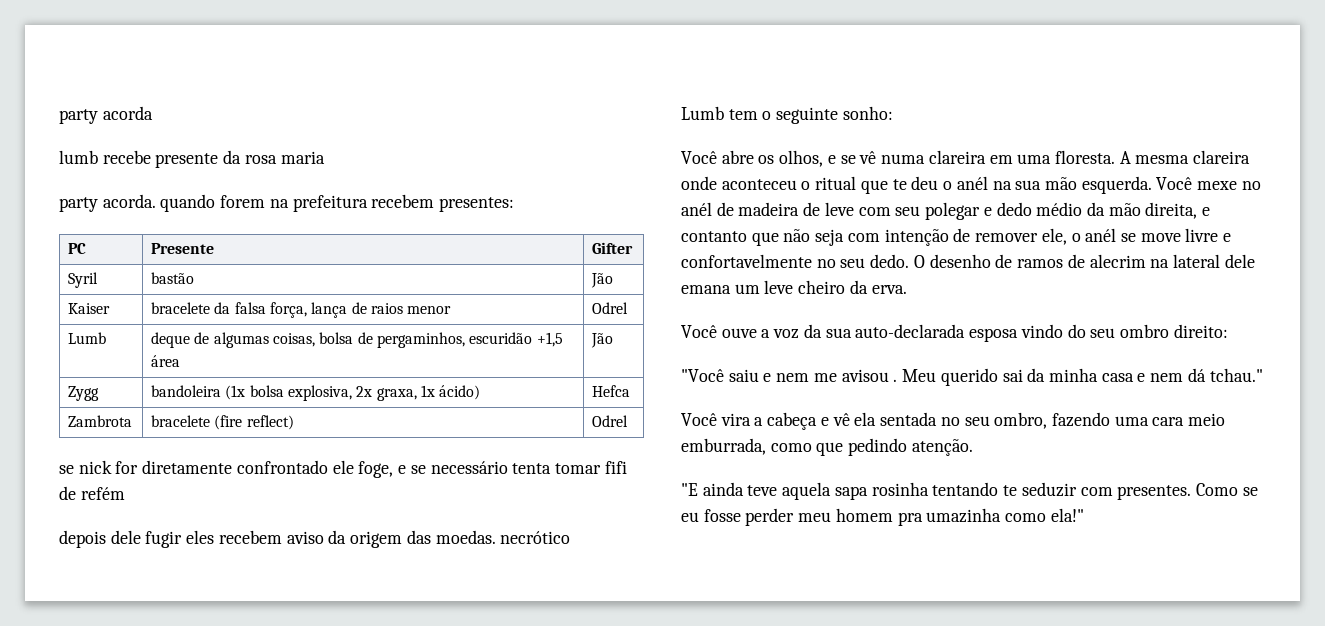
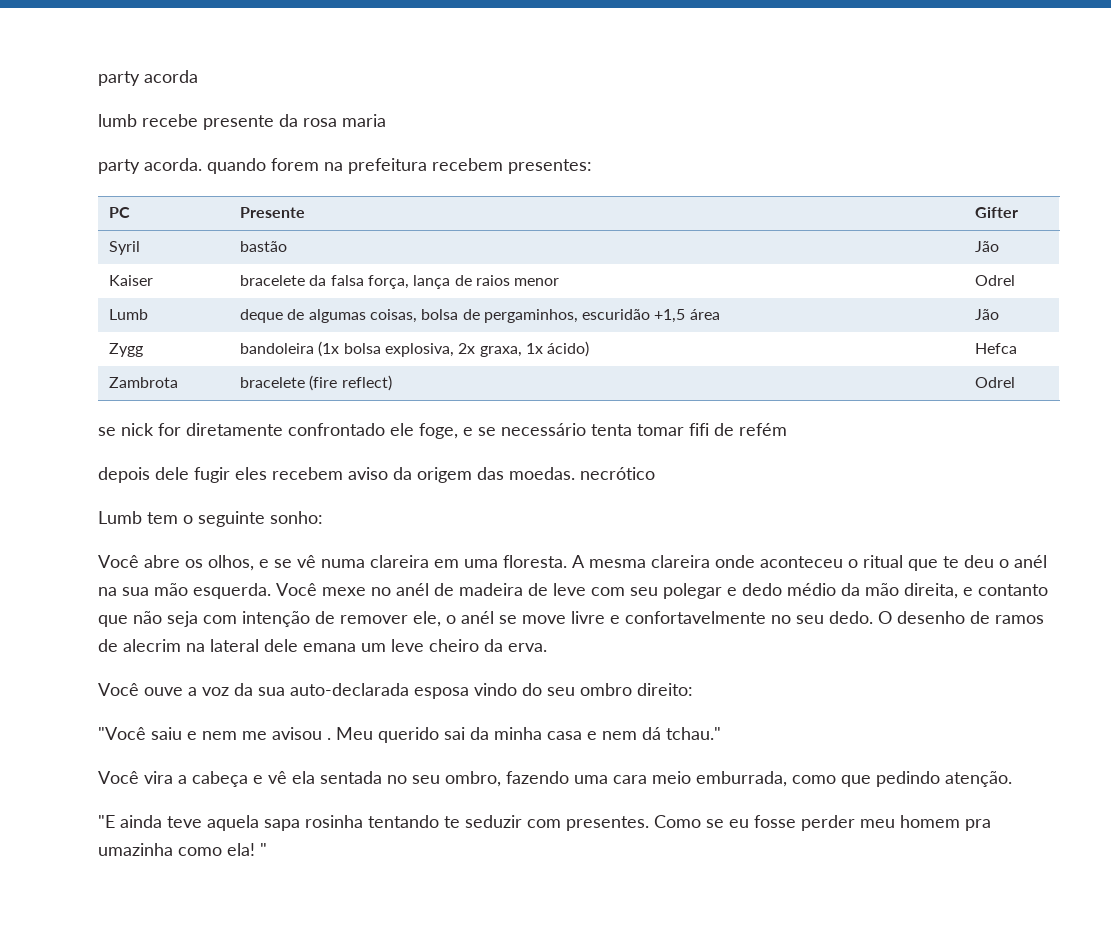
- Como se eu fosse perder meu homem pra umazinha como ela!"
+ Como se eu fosse perder meu homem pra umazinha como ela! "

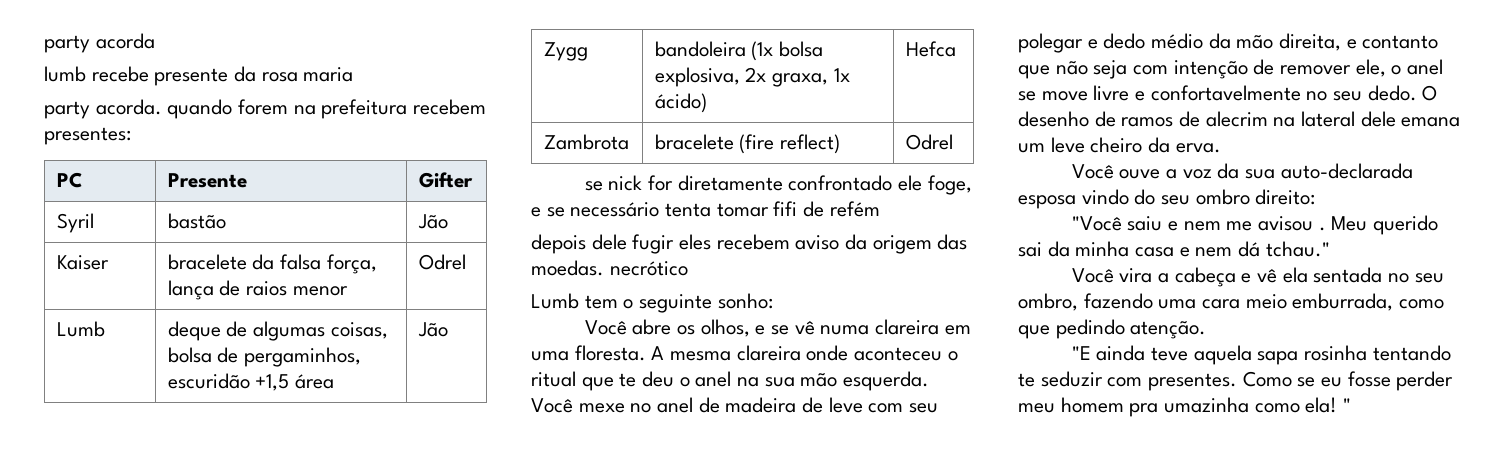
- A mesma clareira onde aconteceu o ritual que te deu o anél na sua mão esquerda.
+ A mesma clareira onde aconteceu o ritual que te deu o anel na sua mão esquerda.
- Você mexe no anél de madeira de leve com seu polegar e dedo médio da mão direita, e contanto que não seja com intenção de remover ele, o anél se move livre e confortavelmente no seu dedo.
+ Você mexe no anel de madeira de leve com seu polegar e dedo médio da mão direita, e contanto que não seja com intenção de remover ele, o anel se move livre e confortavelmente no seu dedo.

